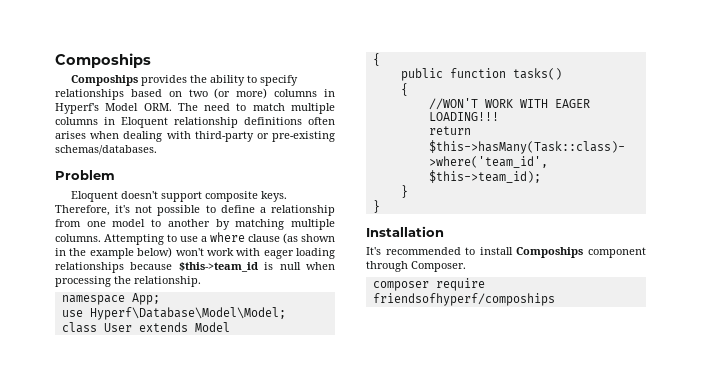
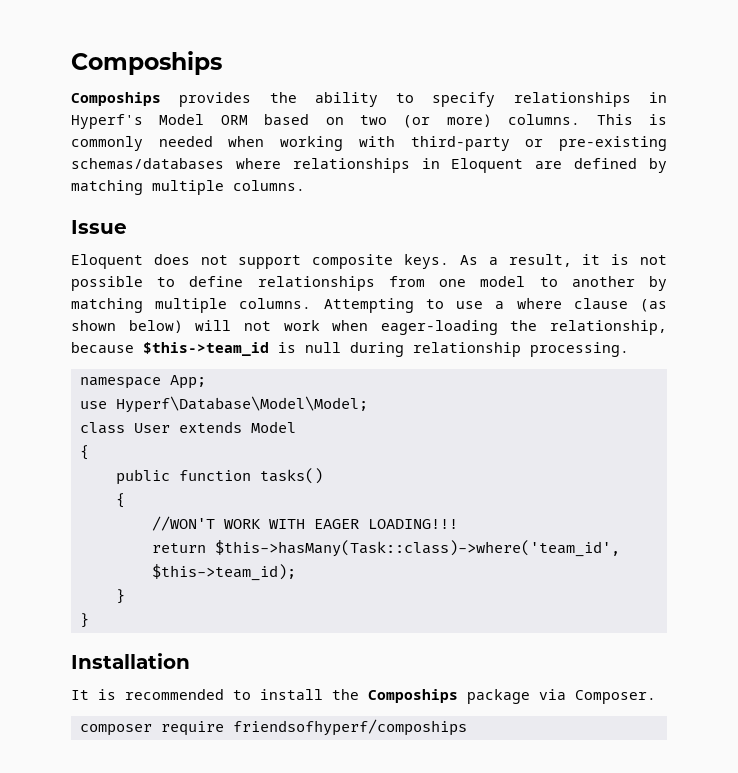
- Compoships provides the ability to specify relationships based on two (or more) columns in Hyperf's Model ORM. The need to match multiple columns in Eloquent relationship definitions often arises when dealing with third-party or pre-existing schemas/databases.
- Problem
- Eloquent doesn't support composite keys.
+ Compoships provides the ability to specify relationships in Hyperf's Model ORM based on two (or more) columns. This is commonly needed when working with third-party or pre-existing schemas/databases where relationships in Eloquent are defined by matching multiple columns.
+ Issue
+ Eloquent does not support composite keys.
- Therefore, it's not possible to define a relationship from one model to another by matching multiple columns.
+ As a result, it is not possible to define relationships from one model to another by matching multiple columns.
- Attempting to use a where clause (as shown in the example below) won't work with eager loading relationships because $this->team_id is null when processing the relationship.
+ Attempting to use a where clause (as shown below) will not work when eager-loading the relationship, because $this->team_id is null during relationship processing.
- It's recommended to install Compoships component through Composer.
+ It is recommended to install the Compoships package via Composer.

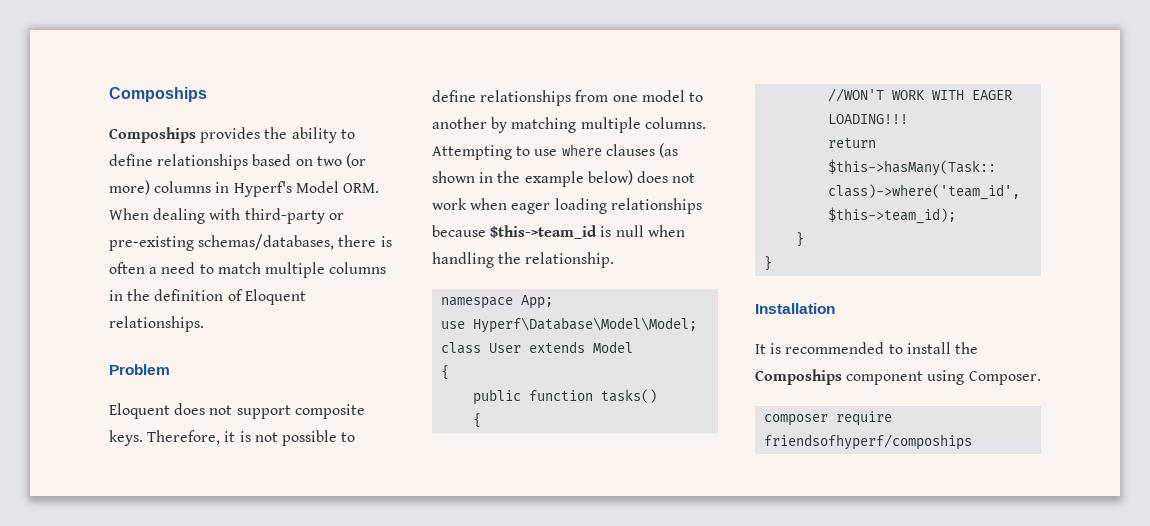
- Compoships provides the ability to specify relationships in Hyperf's Model ORM based on two (or more) columns. This is commonly needed when working with third-party or pre-existing schemas/databases where relationships in Eloquent are defined by matching multiple columns.
- Issue
+ Compoships provides the ability to define relationships based on two (or more) columns in Hyperf's Model ORM. When dealing with third-party or pre-existing schemas/databases, there is often a need to match multiple columns in the definition of Eloquent relationships.
+ Problem
- As a result, it is not possible to define relationships from one model to another by matching multiple columns.
+ Therefore, it is not possible to define relationships from one model to another by matching multiple columns.
- Attempting to use a where clause (as shown below) will not work when eager-loading the relationship, because $this->team_id is null during relationship processing.
+ Attempting to use where clauses (as shown in the example below) does not work when eager loading relationships because $this->team_id is null when handling the relationship.
- It is recommended to install the Compoships package via Composer.
+ It is recommended to install the Compoships component using Composer.

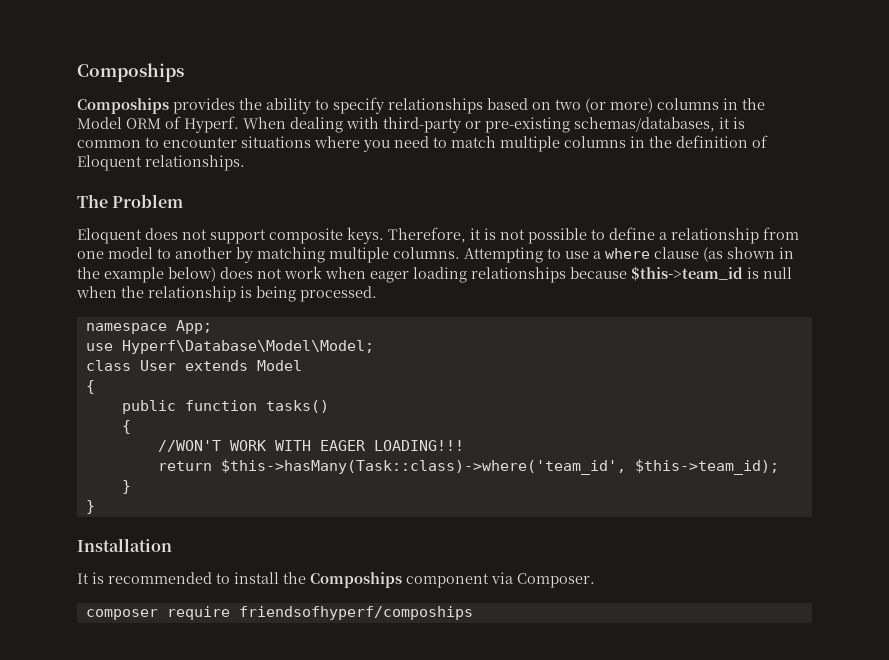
- Compoships provides the ability to define relationships based on two (or more) columns in Hyperf's Model ORM. When dealing with third-party or pre-existing schemas/databases, there is often a need to match multiple columns in the definition of Eloquent relationships.
+ Compoships provides the ability to specify relationships based on two (or more) columns in the Model ORM of Hyperf. When dealing with third-party or pre-existing schemas/databases, it is common to encounter situations where you need to match multiple columns in the definition of Eloquent relationships.
- Problem
+ The Problem
- Therefore, it is not possible to define relationships from one model to another by matching multiple columns.
+ Therefore, it is not possible to define a relationship from one model to another by matching multiple columns.
- Attempting to use where clauses (as shown in the example below) does not work when eager loading relationships because $this->team_id is null when handling the relationship.
+ Attempting to use a where clause (as shown in the example below) does not work when eager loading relationships because $this->team_id is null when the relationship is being processed.
- It is recommended to install the Compoships component using Composer.
+ It is recommended to install the Compoships component via Composer.

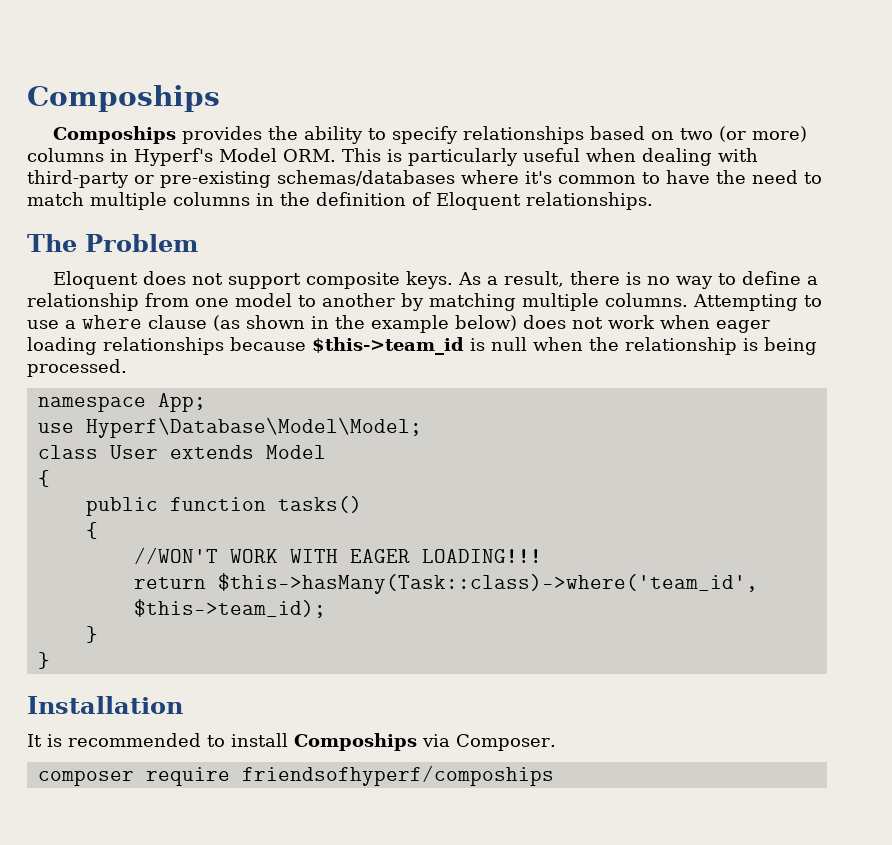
- Compoships provides the ability to specify relationships based on two (or more) columns in the Model ORM of Hyperf. When dealing with third-party or pre-existing schemas/databases, it is common to encounter situations where you need to match multiple columns in the definition of Eloquent relationships.
+ Compoships provides the ability to specify relationships based on two (or more) columns in Hyperf's Model ORM. This is particularly useful when dealing with third-party or pre-existing schemas/databases where it's common to have the need to match multiple columns in the definition of Eloquent relationships.
- Therefore, it is not possible to define a relationship from one model to another by matching multiple columns.
+ As a result, there is no way to define a relationship from one model to another by matching multiple columns.
- It is recommended to install the Compoships component via Composer.
+ It is recommended to install Compoships via Composer.

